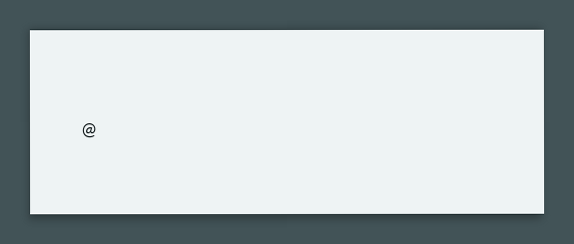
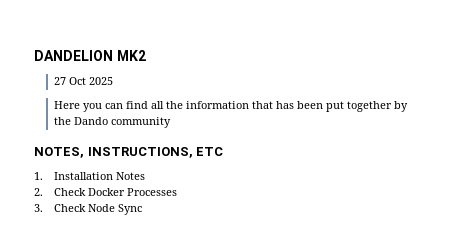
- @
+ DANDELION MK2
+ 27 Oct 2025
+ Here you can find all the information that has been put together by the Dando community
+ NOTES, INSTRUCTIONS, ETC
+ 1. Installation Notes
+ 2. Check Docker Processes
+ 3. Check Node Sync

